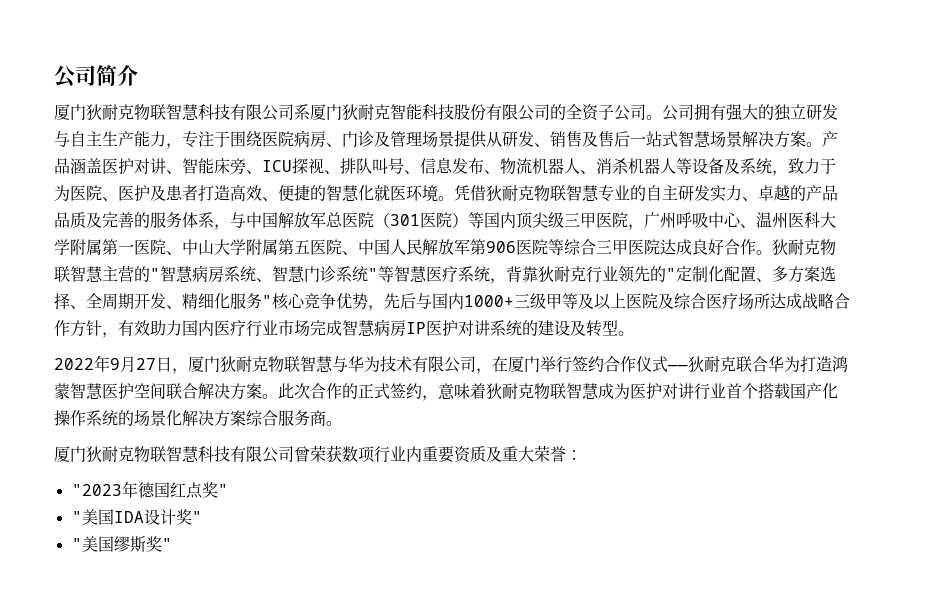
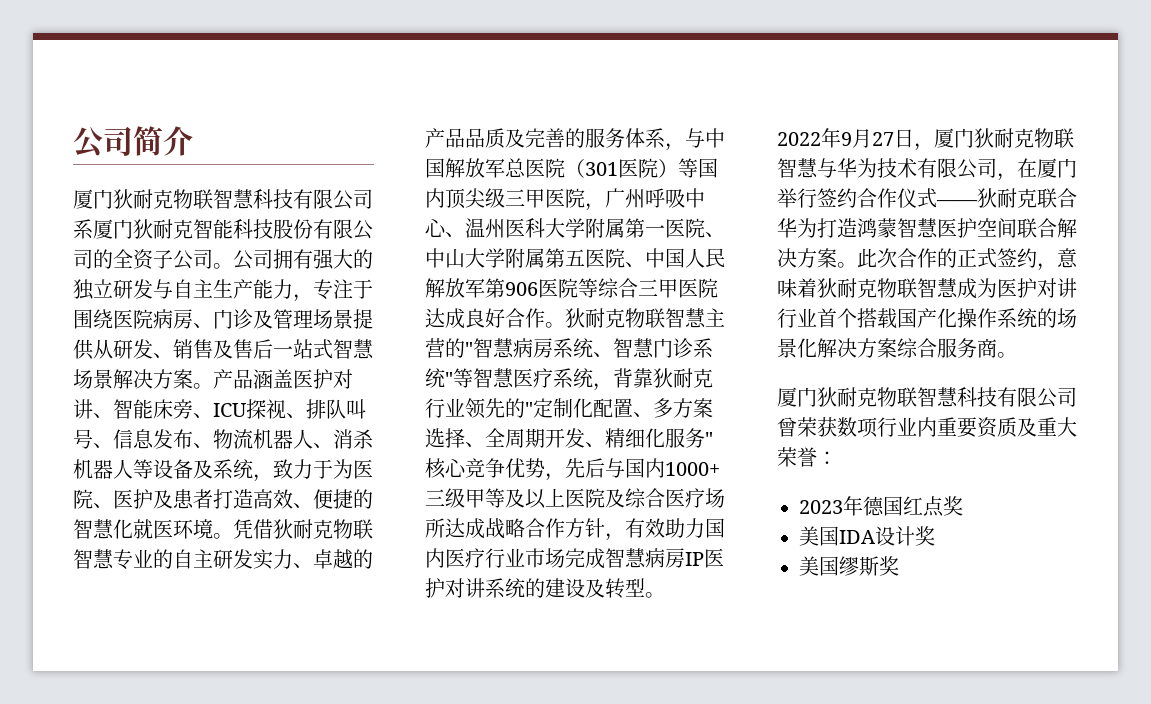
- "2023年德国红点奖"
- "美国IDA设计奖"
- "美国缪斯奖"
+ 2023年德国红点奖
+ 美国IDA设计奖
+ 美国缪斯奖

